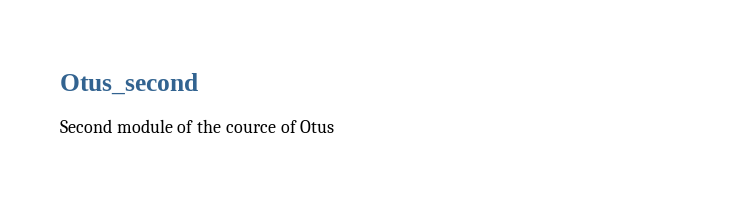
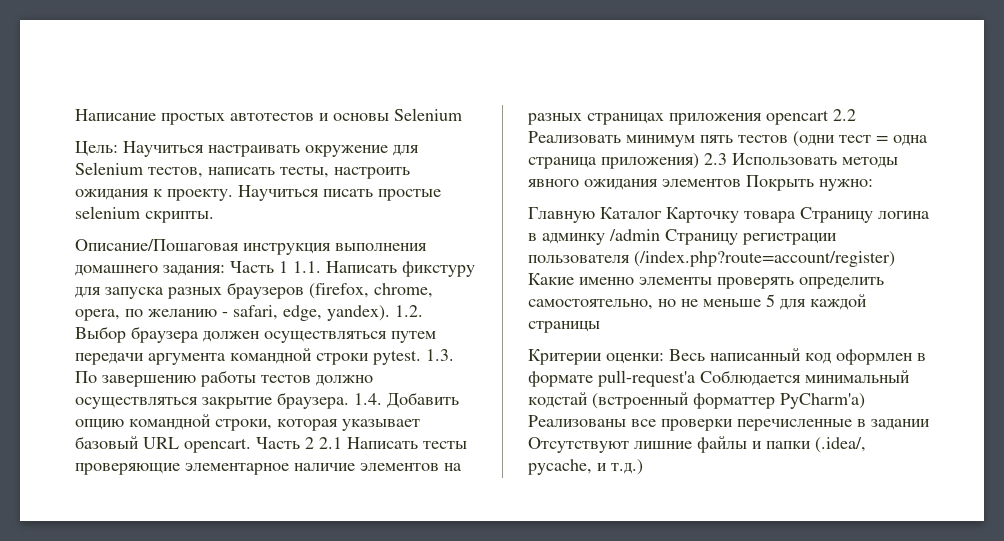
- Otus_second
- Second module of the cource of Otus
+ Написание простых автотестов и основы Selenium
+ Цель: Научиться настраивать окружение для Selenium тестов, написать тесты, настроить ожидания к проекту. Научиться писать простые selenium скрипты.
+ Описание/Пошаговая инструкция выполнения домашнего задания: Часть 1 1.1. Написать фикстуру для запуска разных браузеров (firefox, chrome, opera, по желанию - safari, edge, yandex). 1.2. Выбор браузера должен осуществляться путем передачи аргумента командной строки pytest. 1.3. По завершению работы тестов должно осуществляться закрытие браузера. 1.4. Добавить опцию командной строки, которая указывает базовый URL opencart. Часть 2 2.1 Написать тесты проверяющие элементарное наличие элементов на разных страницах приложения opencart 2.2 Реализовать минимум пять тестов (одни тест = одна страница приложения) 2.3 Использовать методы явного ожидания элементов Покрыть нужно:
+ Главную Каталог Карточку товара Страницу логина в админку /admin Страницу регистрации пользователя (/index.php?route=account/register) Какие именно элементы проверять определить самостоятельно, но не меньше 5 для каждой страницы
+ Критерии оценки: Весь написанный код оформлен в формате pull-request'a Соблюдается минимальный кодстай (встроенный форматтер PyCharm'a) Реализованы все проверки перечисленные в задании Отсутствуют лишние файлы и папки (.idea/, pycache, и т.д.)

